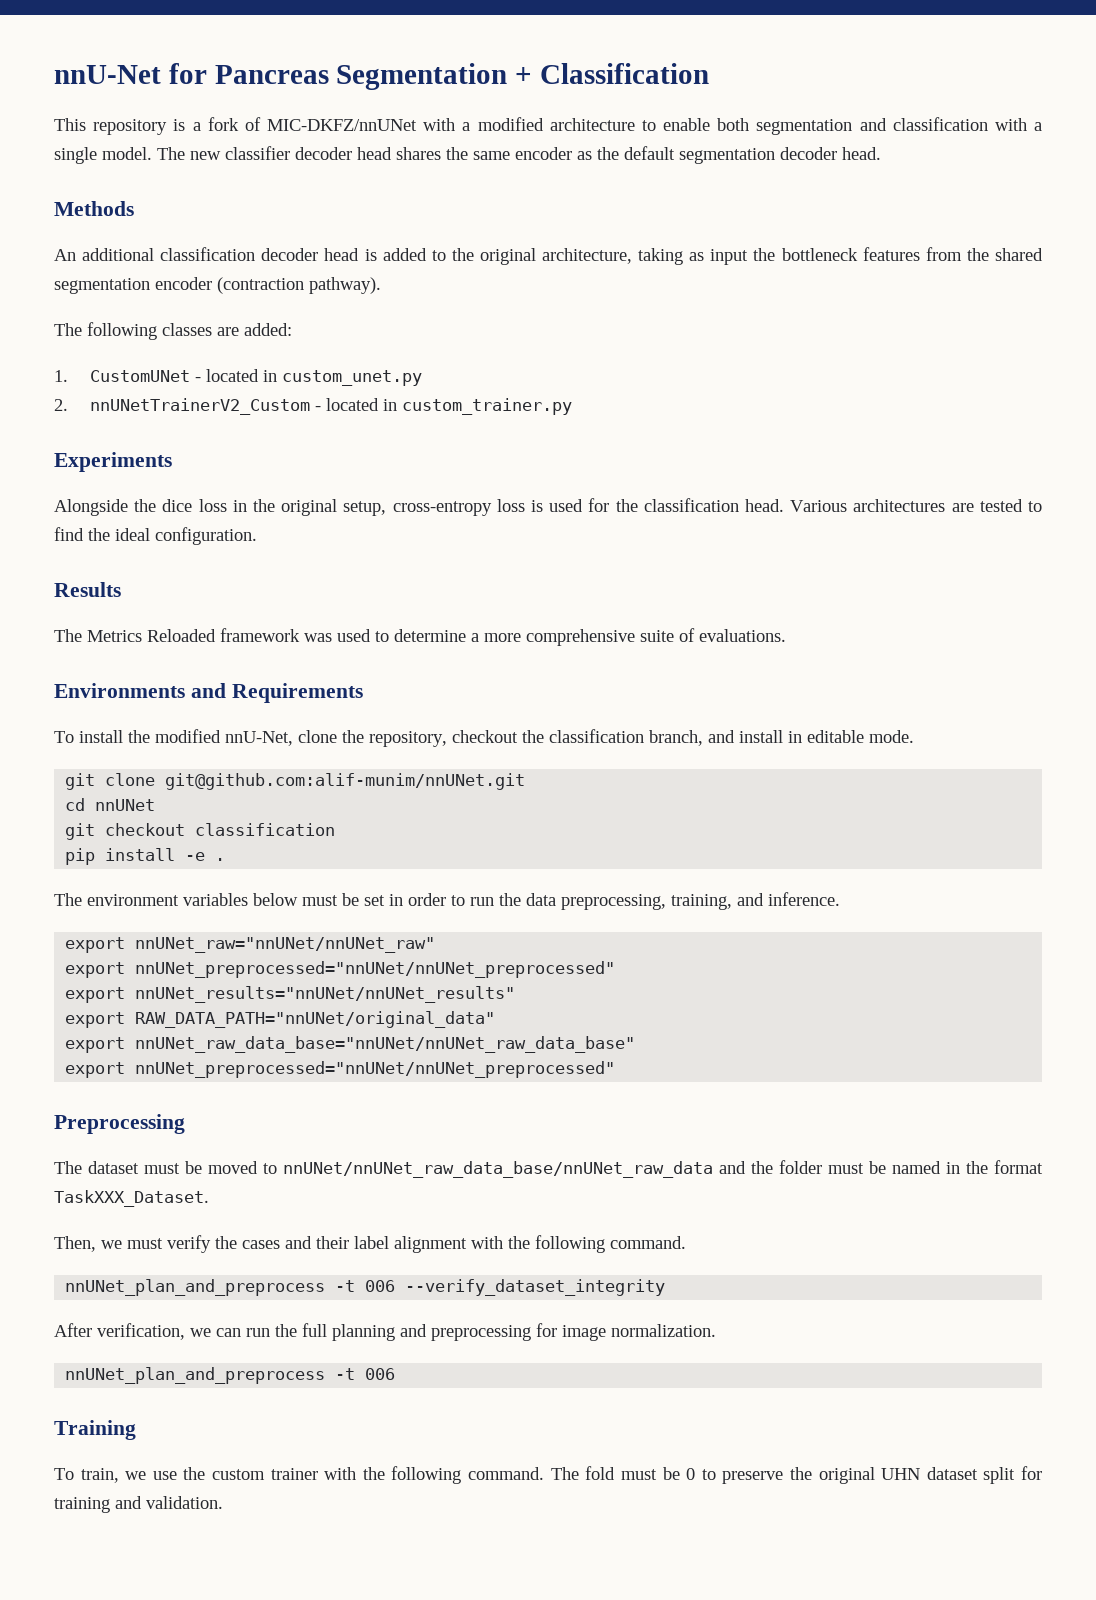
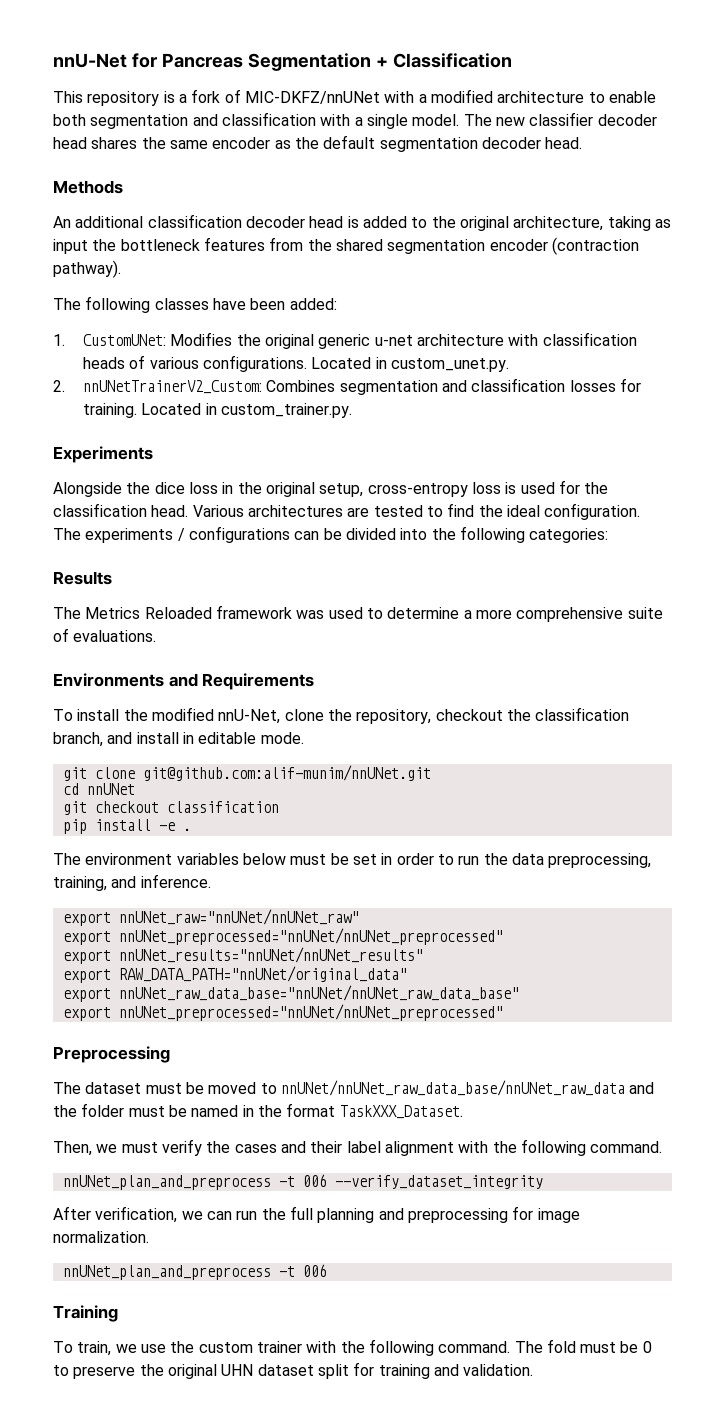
- The following classes are added:
+ The following classes have been added:
- 1. CustomUNet - located in custom_unet.py
- 2. nnUNetTrainerV2_Custom - located in custom_trainer.py
+ 1. CustomUNet: Modifies the original generic u-net architecture with classification heads of various configurations. Located in custom_unet.py.
+ 2. nnUNetTrainerV2_Custom: Combines segmentation and classification losses for training. Located in custom_trainer.py.
+ The experiments / configurations can be divided into the following categories:

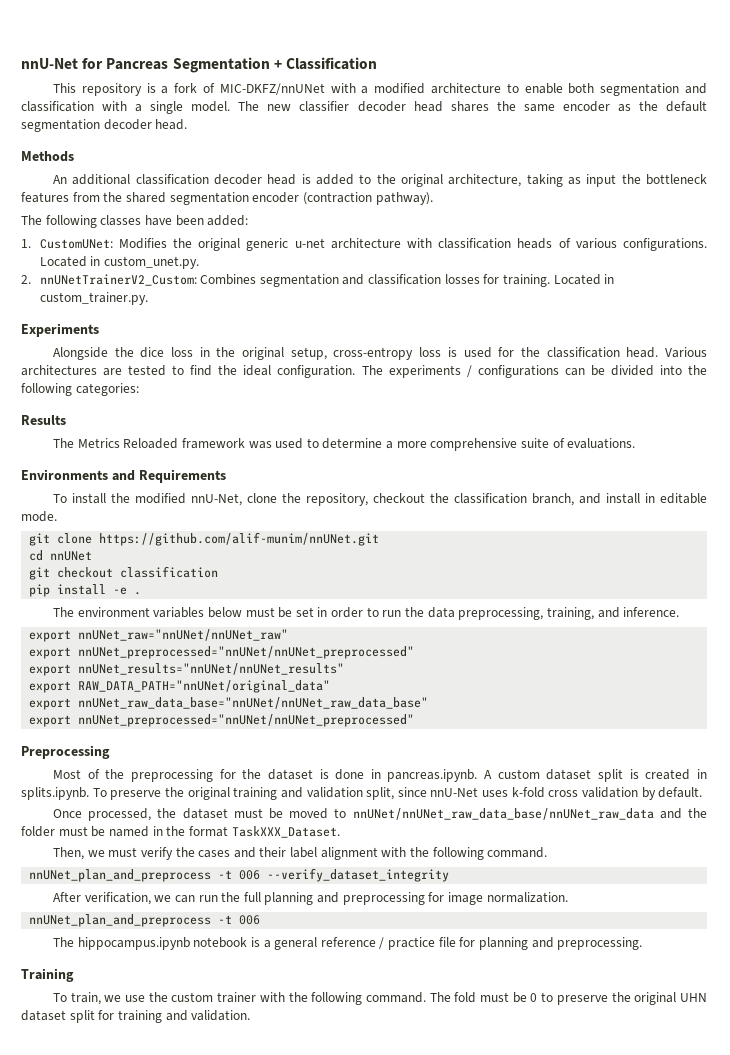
- git clone git@github.com:alif-munim/nnUNet.git
+ git clone https://github.com/alif-munim/nnUNet.git
- The dataset must be moved to nnUNet/nnUNet_raw_data_base/nnUNet_raw_data and the folder must be named in the format TaskXXX_Dataset.
+ Most of the preprocessing for the dataset is done in pancreas.ipynb. A custom dataset split is created in splits.ipynb. To preserve the original training and validation split, since nnU-Net uses k-fold cross validation by default.
+ Once processed, the dataset must be moved to nnUNet/nnUNet_raw_data_base/nnUNet_raw_data and the folder must be named in the format TaskXXX_Dataset.
+ The hippocampus.ipynb notebook is a general reference / practice file for planning and preprocessing.

